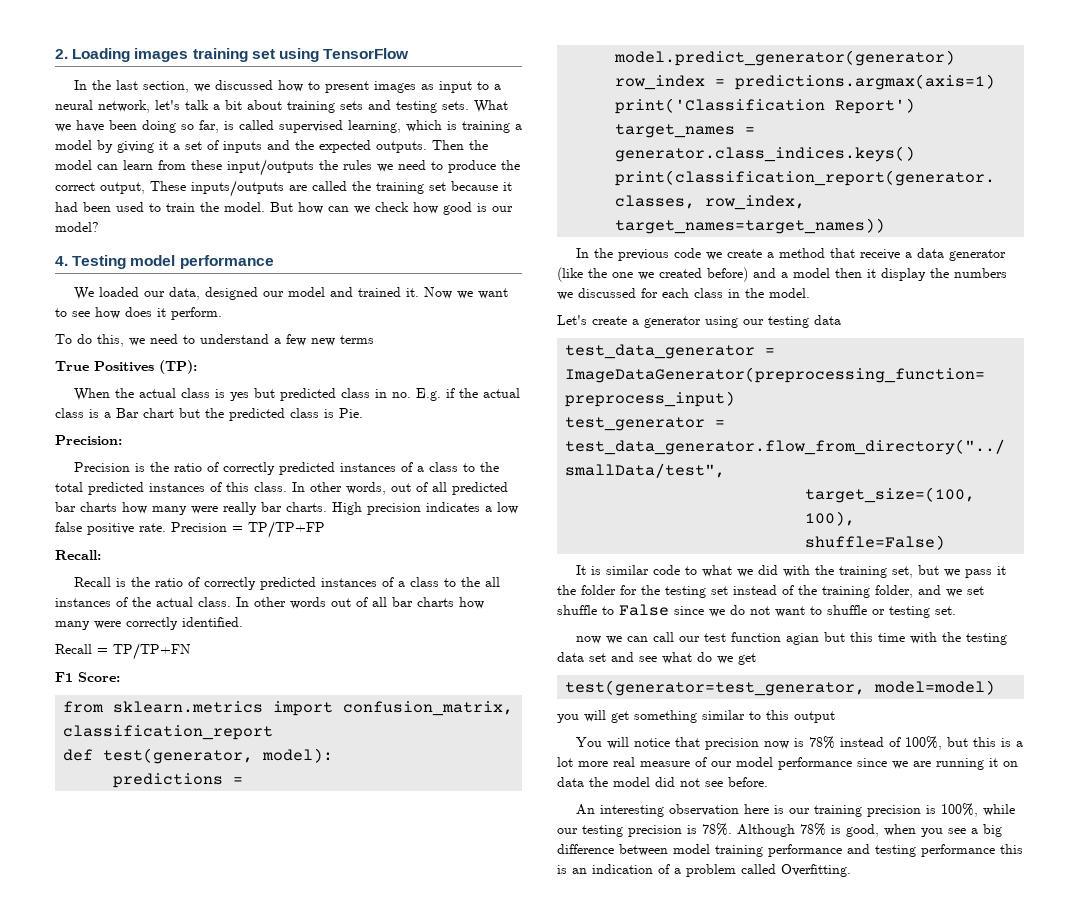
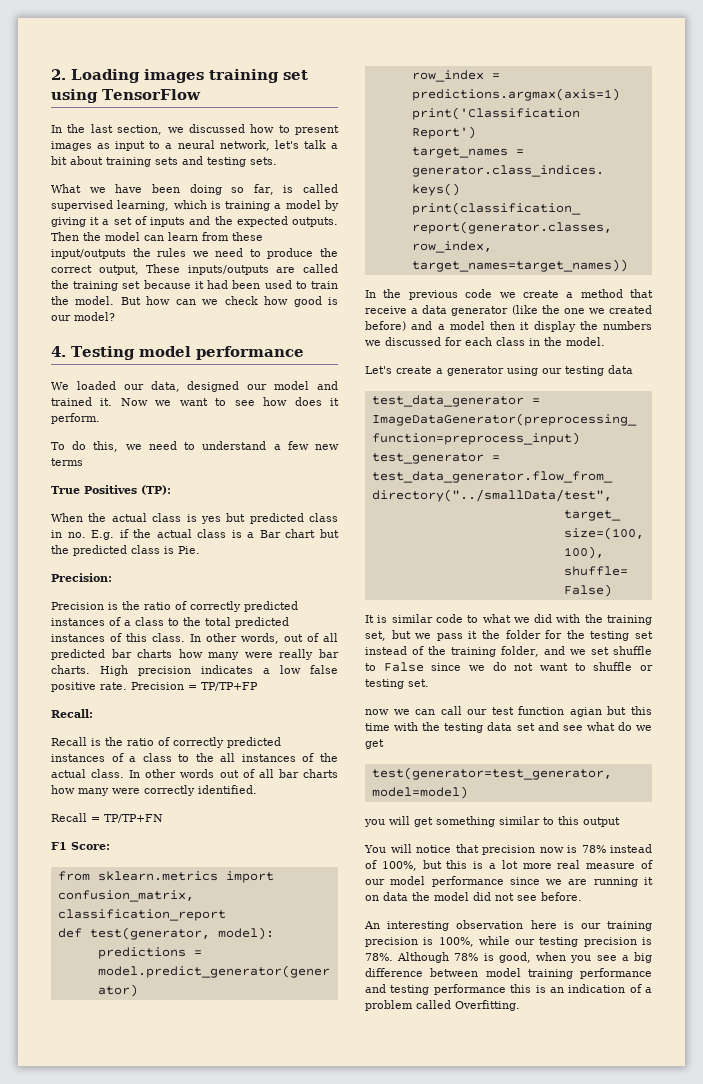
- In the last section, we discussed how to present images as input to a neural network, let's talk a bit about training sets and testing sets. What we have been doing so far, is called supervised learning, which is training a model by giving it a set of inputs and the expected outputs.
+ In the last section, we discussed how to present images as input to a neural network, let's talk a bit about training sets and testing sets.
+ What we have been doing so far, is called supervised learning, which is training a model by giving it a set of inputs and the expected outputs.

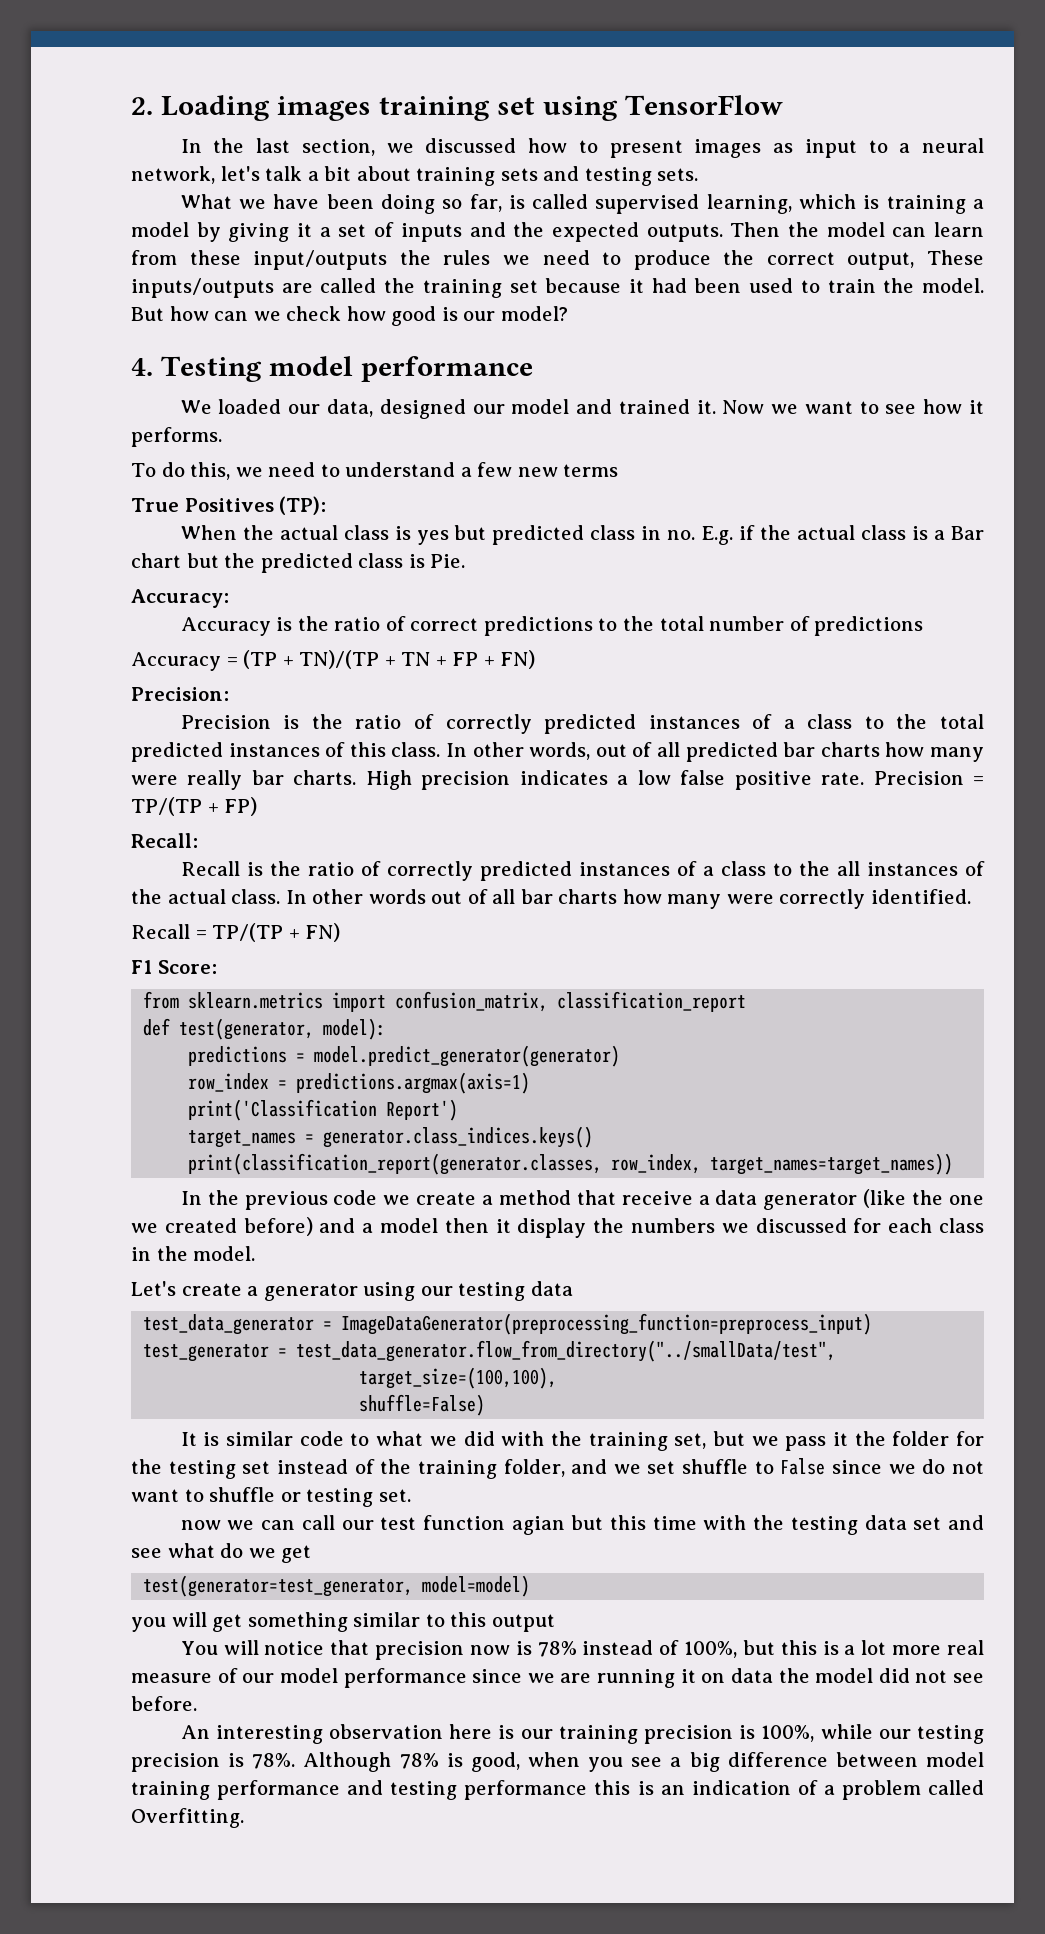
- Now we want to see how does it perform.
+ Now we want to see how it performs.
+ Accuracy:
+ Accuracy is the ratio of correct predictions to the total number of predictions
+ Accuracy = (TP + TN)/(TP + TN + FP + FN)
- Precision = TP/TP+FP
+ Precision = TP/(TP + FP)
- Recall = TP/TP+FN
+ Recall = TP/(TP + FN)

